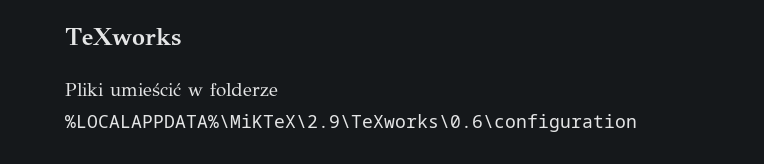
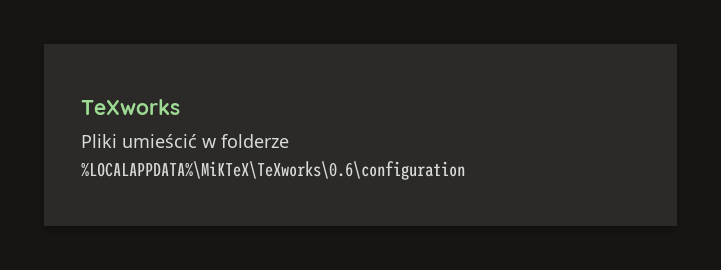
- Pliki umieścić w folderze %LOCALAPPDATA%\MiKTeX\2.9\TeXworks\0.6\configuration
+ Pliki umieścić w folderze %LOCALAPPDATA%\MiKTeX\TeXworks\0.6\configuration

